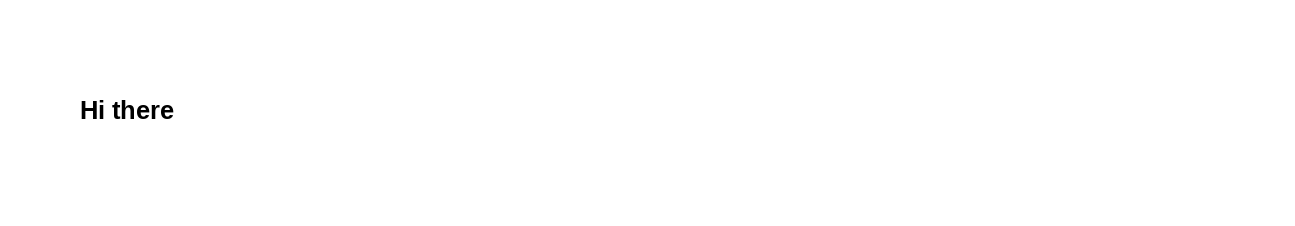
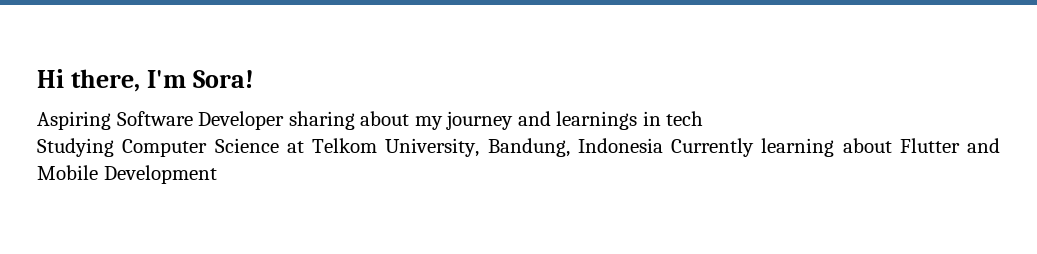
- Hi there
+ Hi there, I'm Sora!
+ Aspiring Software Developer sharing about my journey and learnings in tech
+ Studying Computer Science at Telkom University, Bandung, Indonesia Currently learning about Flutter and Mobile Development

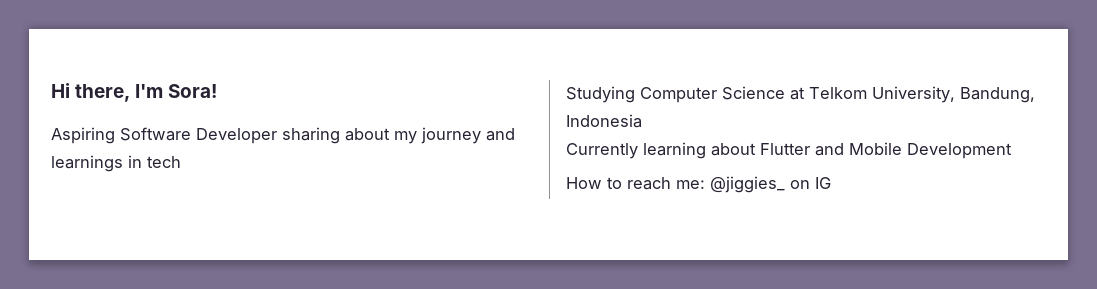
- Studying Computer Science at Telkom University, Bandung, Indonesia Currently learning about Flutter and Mobile Development
+ Studying Computer Science at Telkom University, Bandung, Indonesia
+ Currently learning about Flutter and Mobile Development
+ How to reach me: @jiggies_ on IG

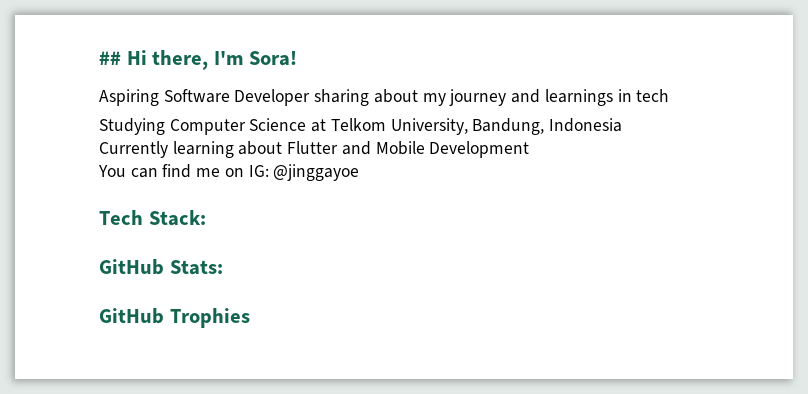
- Hi there, I'm Sora!
+ ## Hi there, I'm Sora!
- How to reach me: @jiggies_ on IG
+ You can find me on IG: @jinggayoe
+ Tech Stack:
+ GitHub Stats:
+ GitHub Trophies

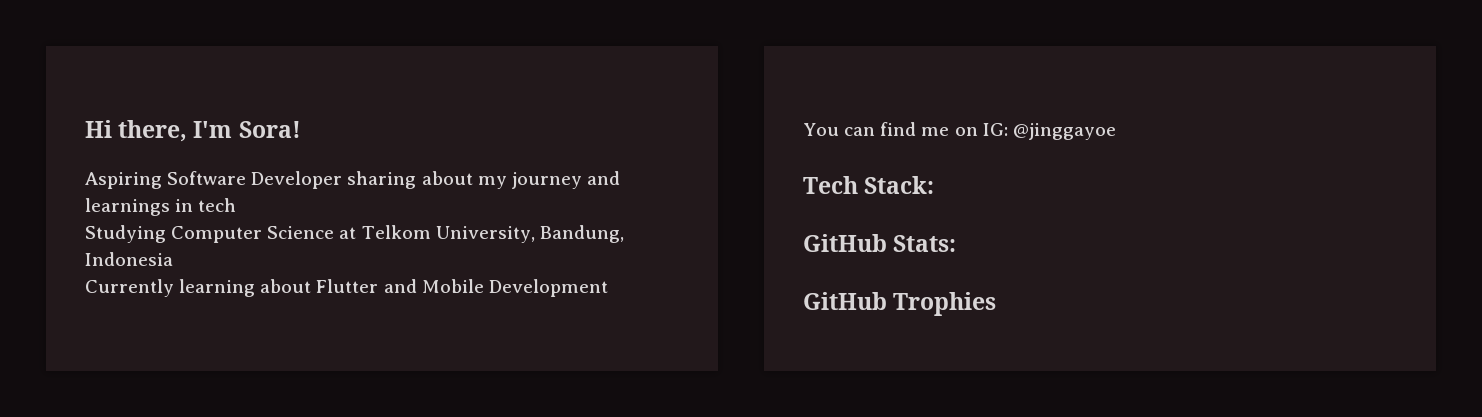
- ## Hi there, I'm Sora!
+ Hi there, I'm Sora!

